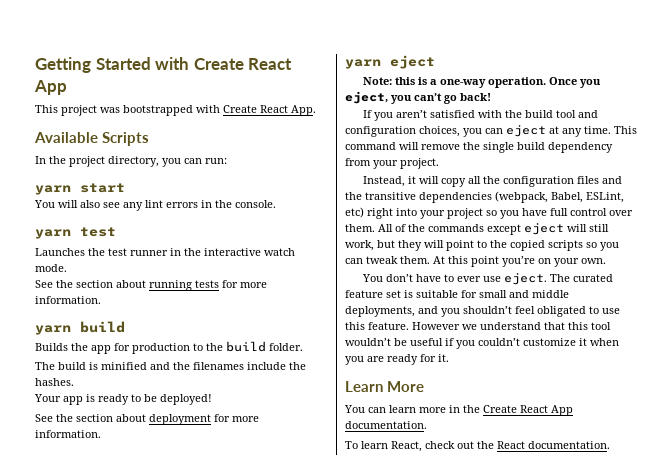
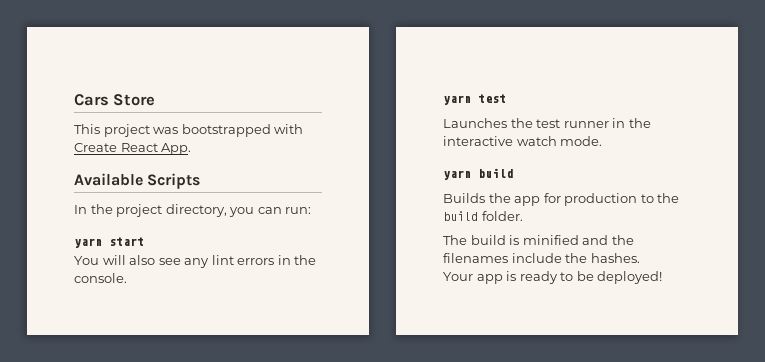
- Getting Started with Create React App
+ Cars Store
- See the section about running tests for more information.
- See the section about deployment for more information.
- yarn eject
- Note: this is a one-way operation. Once you eject, you can’t go back!
- If you aren’t satisfied with the build tool and configuration choices, you can eject at any time. This command will remove the single build dependency from your project.
- Instead, it will copy all the configuration files and the transitive dependencies (webpack, Babel, ESLint, etc) right into your project so you have full control over them. All of the commands except eject will still work, but they will point to the copied scripts so you can tweak them. At this point you’re on your own.
- You don’t have to ever use eject. The curated feature set is suitable for small and middle deployments, and you shouldn’t feel obligated to use this feature. However we understand that this tool wouldn’t be useful if you couldn’t customize it when you are ready for it.
- Learn More
- You can learn more in the Create React App documentation.
- To learn React, check out the React documentation.

